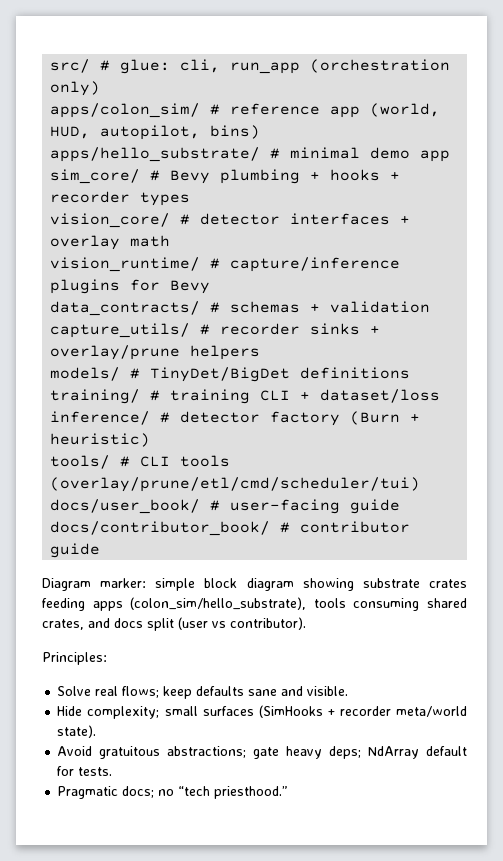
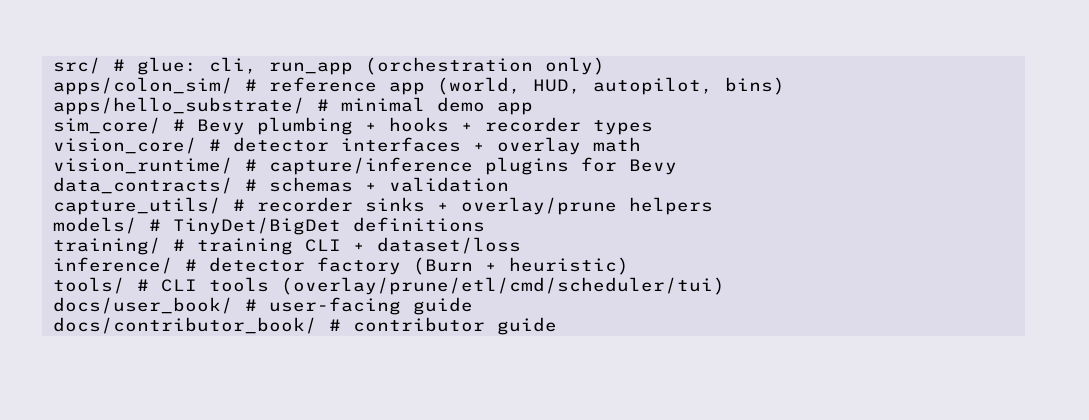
- Diagram marker: simple block diagram showing substrate crates feeding apps (colon_sim/hello_substrate), tools consuming shared crates, and docs split (user vs contributor).
- Principles:
- Solve real flows; keep defaults sane and visible.
- Hide complexity; small surfaces (SimHooks + recorder meta/world state).
- Avoid gratuitous abstractions; gate heavy deps; NdArray default for tests.
- Pragmatic docs; no “tech priesthood.”

